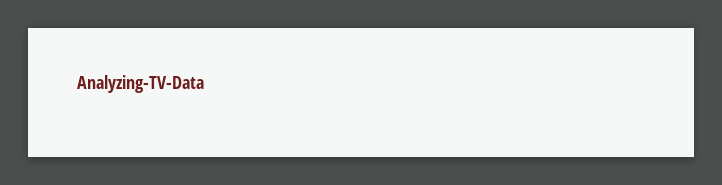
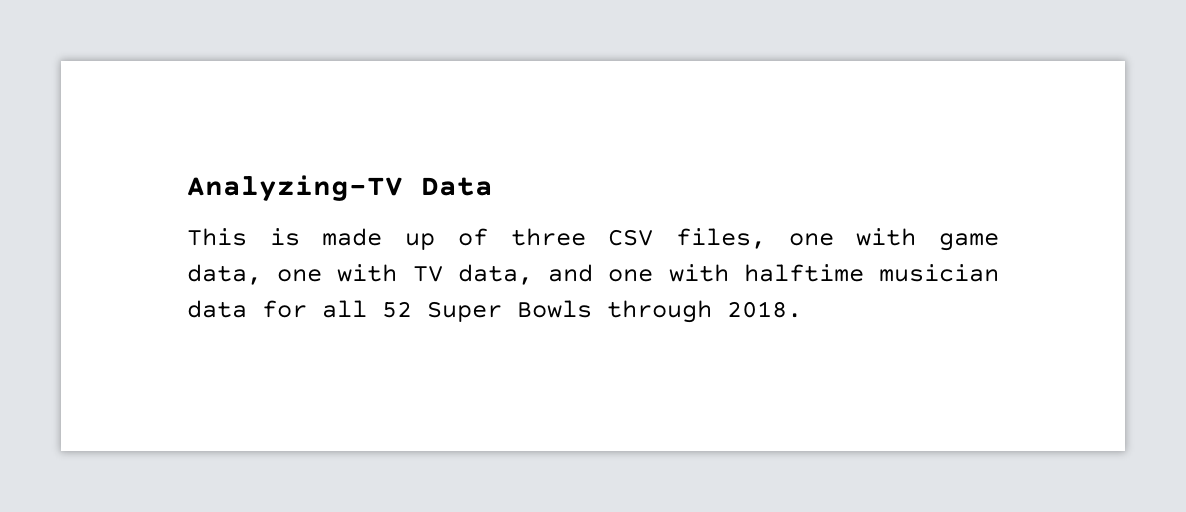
- Analyzing-TV-Data
+ Analyzing-TV Data
+ This is made up of three CSV files, one with game data, one with TV data, and one with halftime musician data for all 52 Super Bowls through 2018.

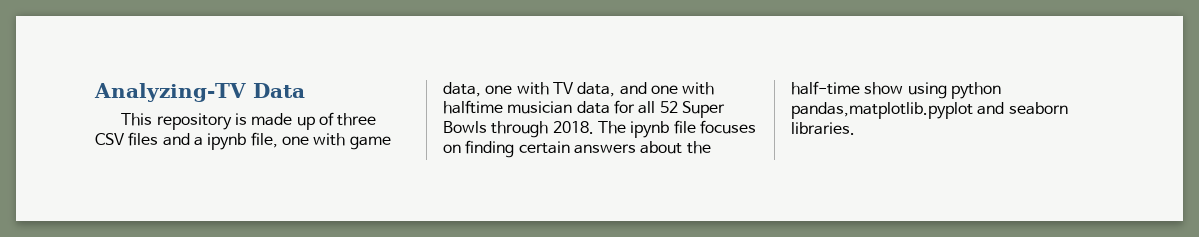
- This is made up of three CSV files, one with game data, one with TV data, and one with halftime musician data for all 52 Super Bowls through 2018.
+ This repository is made up of three CSV files and a ipynb file, one with game data, one with TV data, and one with halftime musician data for all 52 Super Bowls through 2018.
+ The ipynb file focuses on finding certain answers about the half-time show using python pandas,matplotlib.pyplot and seaborn libraries.

